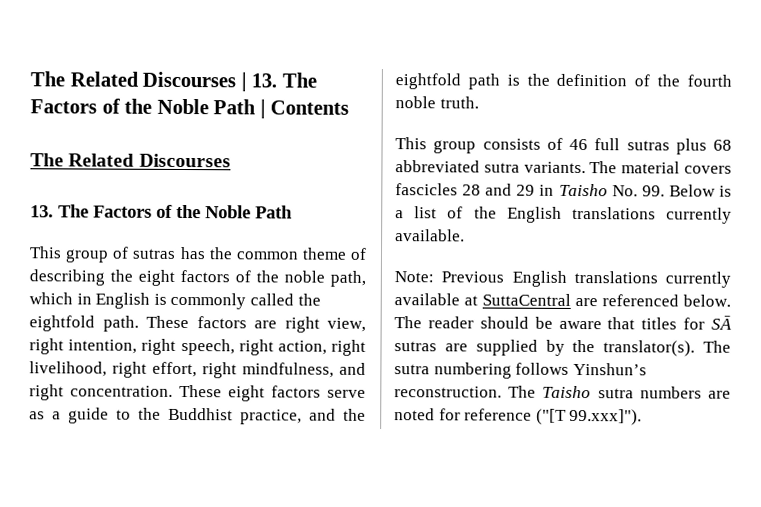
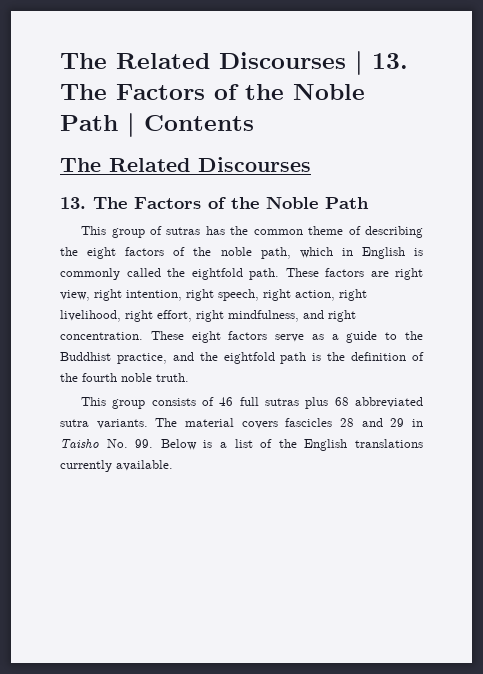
- Note: Previous English translations currently available at SuttaCentral are referenced below. The reader should be aware that titles for SĀ sutras are supplied by the translator(s). The sutra numbering follows Yinshun’s reconstruction. The Taisho sutra numbers are noted for reference ("[T 99.xxx]").

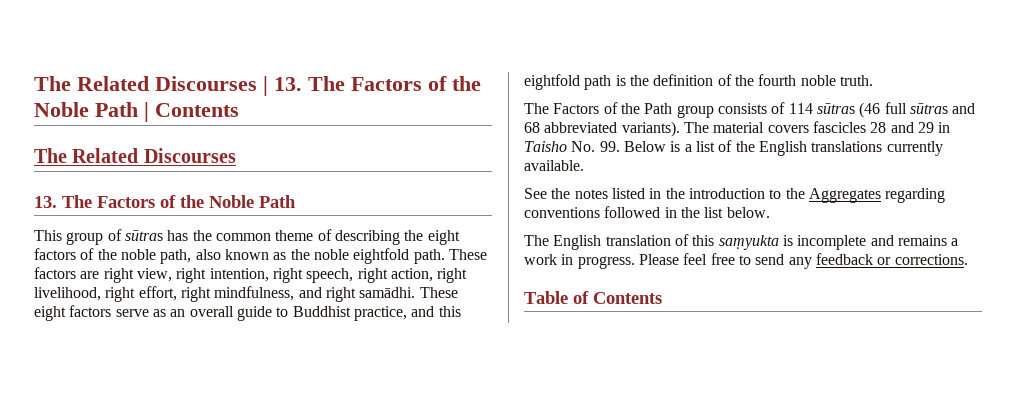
- This group of sutras has the common theme of describing the eight factors of the noble path, which in English is commonly called the eightfold path.
+ This group of sūtras has the common theme of describing the eight factors of the noble path, also known as the noble eightfold path.
- These factors are right view, right intention, right speech, right action, right livelihood, right effort, right mindfulness, and right concentration.
+ These factors are right view, right intention, right speech, right action, right livelihood, right effort, right mindfulness, and right samādhi.
- These eight factors serve as a guide to the Buddhist practice, and the eightfold path is the definition of the fourth noble truth.
+ These eight factors serve as an overall guide to Buddhist practice, and this eightfold path is the definition of the fourth noble truth.
- This group consists of 46 full sutras plus 68 abbreviated sutra variants.
+ The Factors of the Path group consists of 114 sūtras (46 full sūtras and 68 abbreviated variants).
+ See the notes listed in the introduction to the Aggregates regarding conventions followed in the list below.
+ The English translation of this saṃyukta is incomplete and remains a work in progress. Please feel free to send any feedback or corrections.
+ Table of Contents

